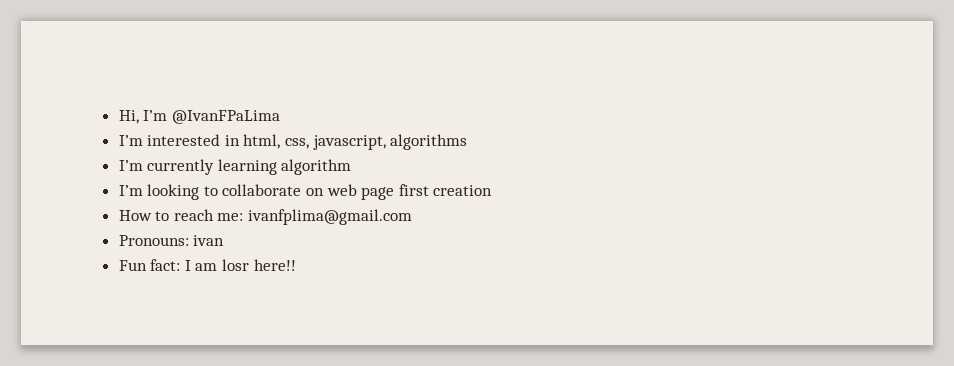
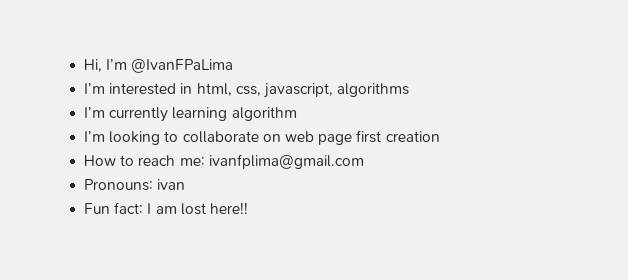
- Fun fact: I am losr here!!
+ Fun fact: I am lost here!!

